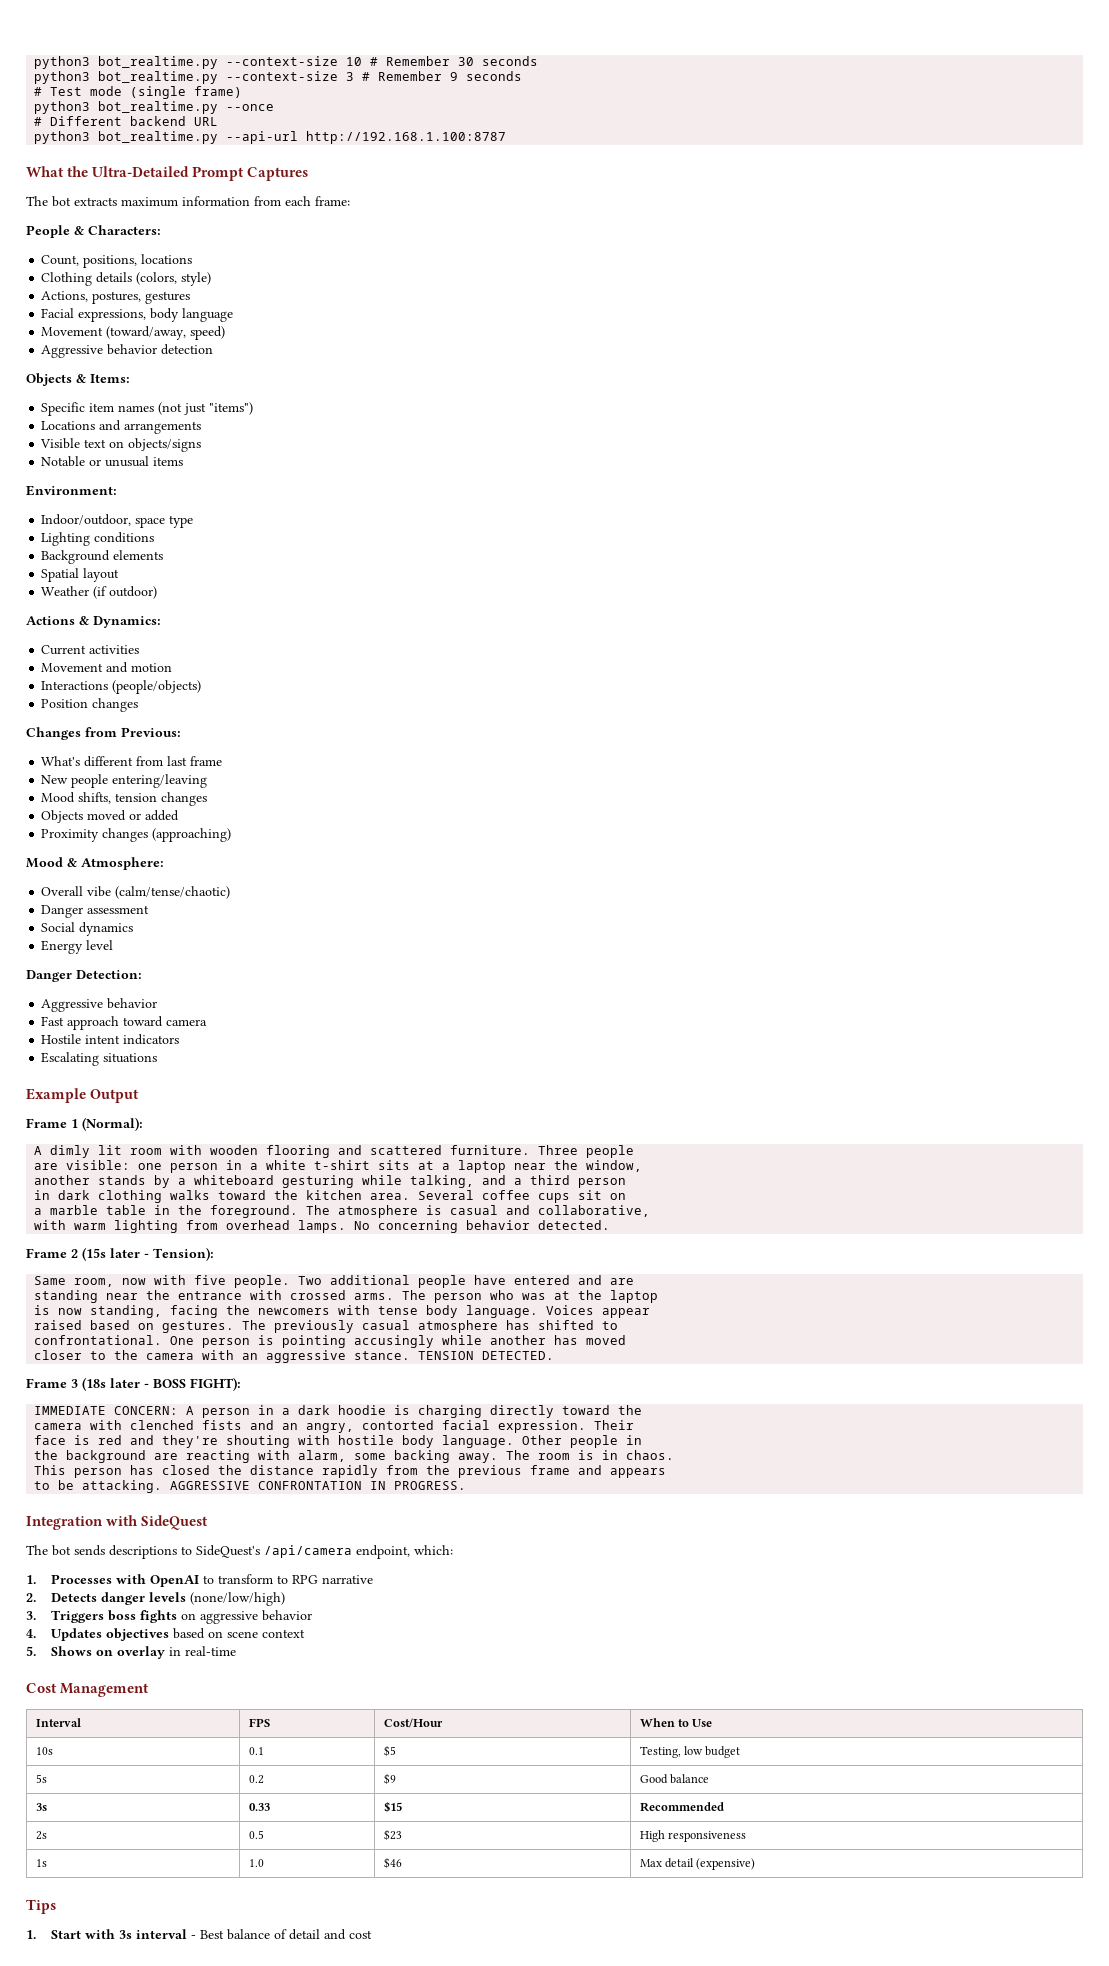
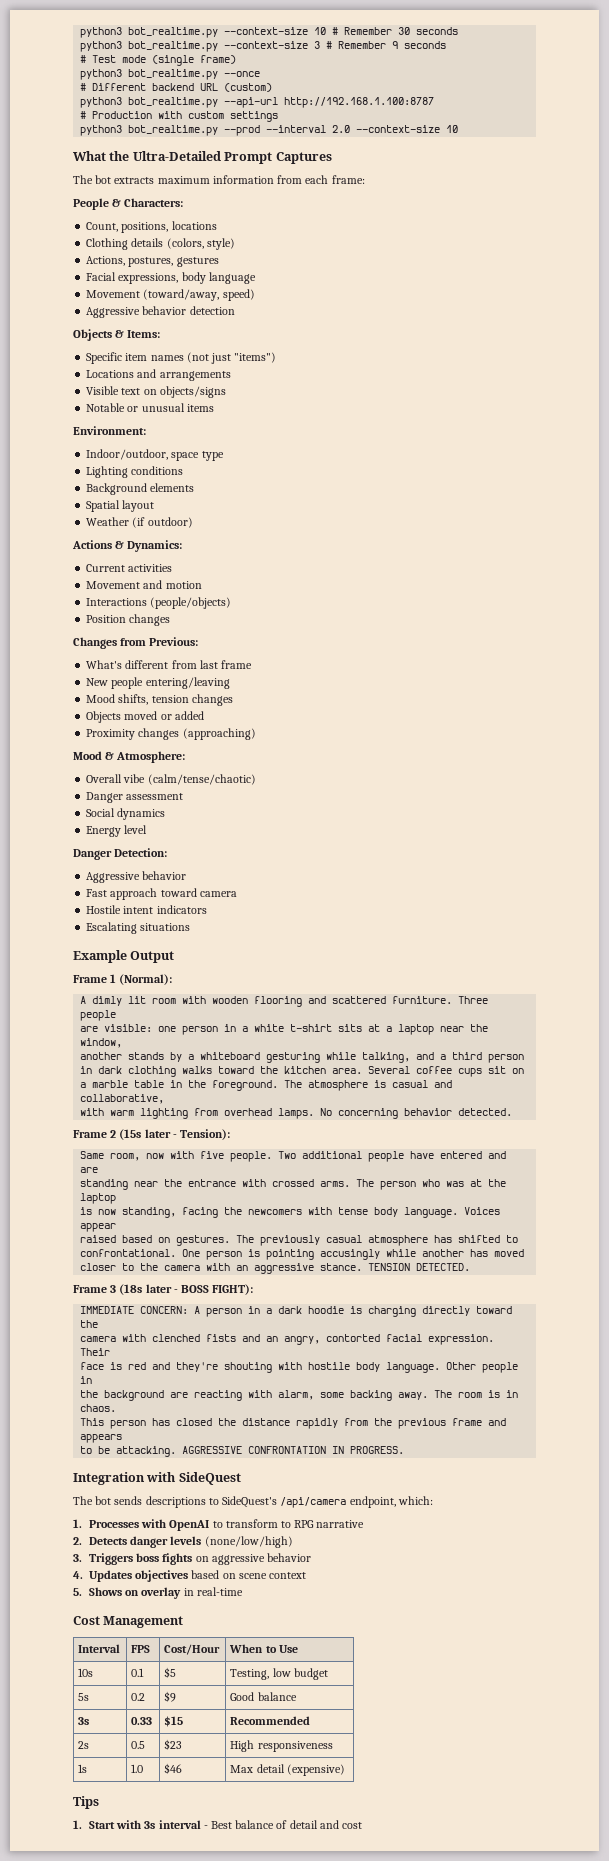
- # Different backend URL
+ # Different backend URL (custom)
+ # Production with custom settings
+ python3 bot_realtime.py --prod --interval 2.0 --context-size 10

